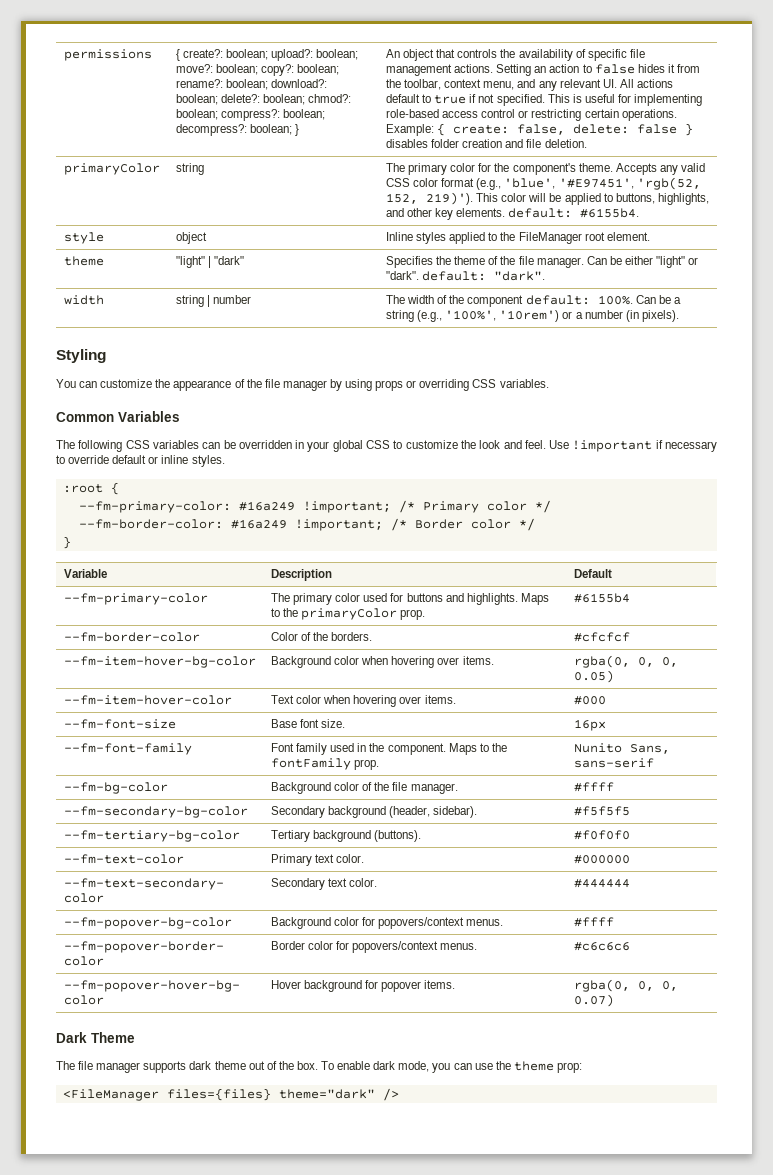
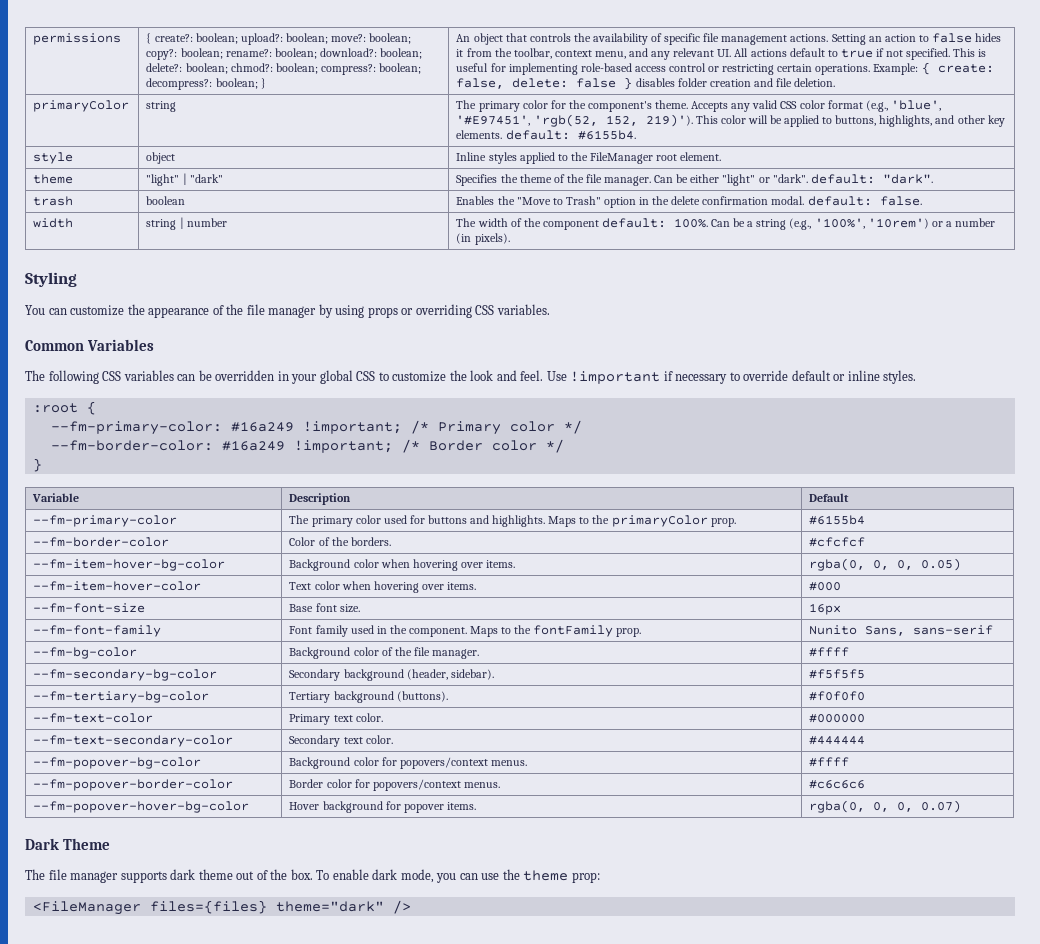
+ trash | boolean | Enables the "Move to Trash" option in the delete confirmation modal. default: false.

